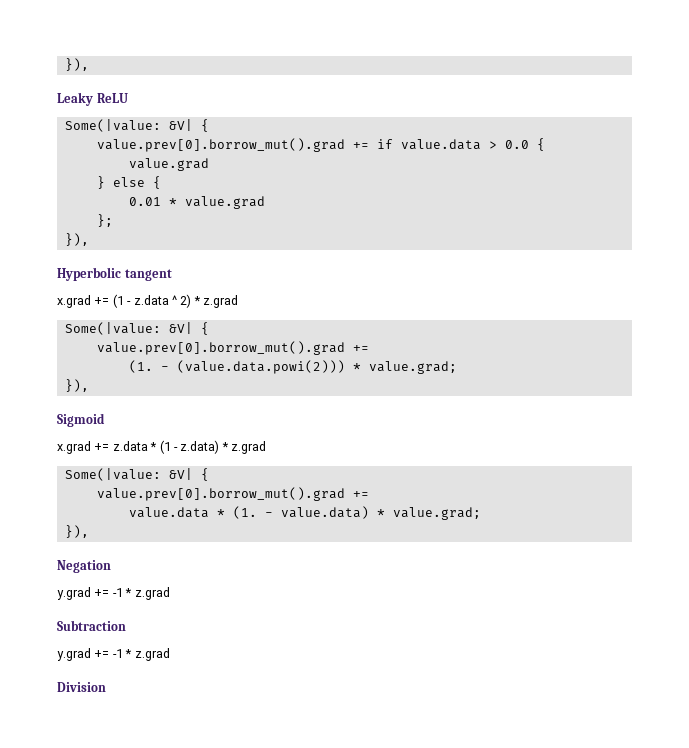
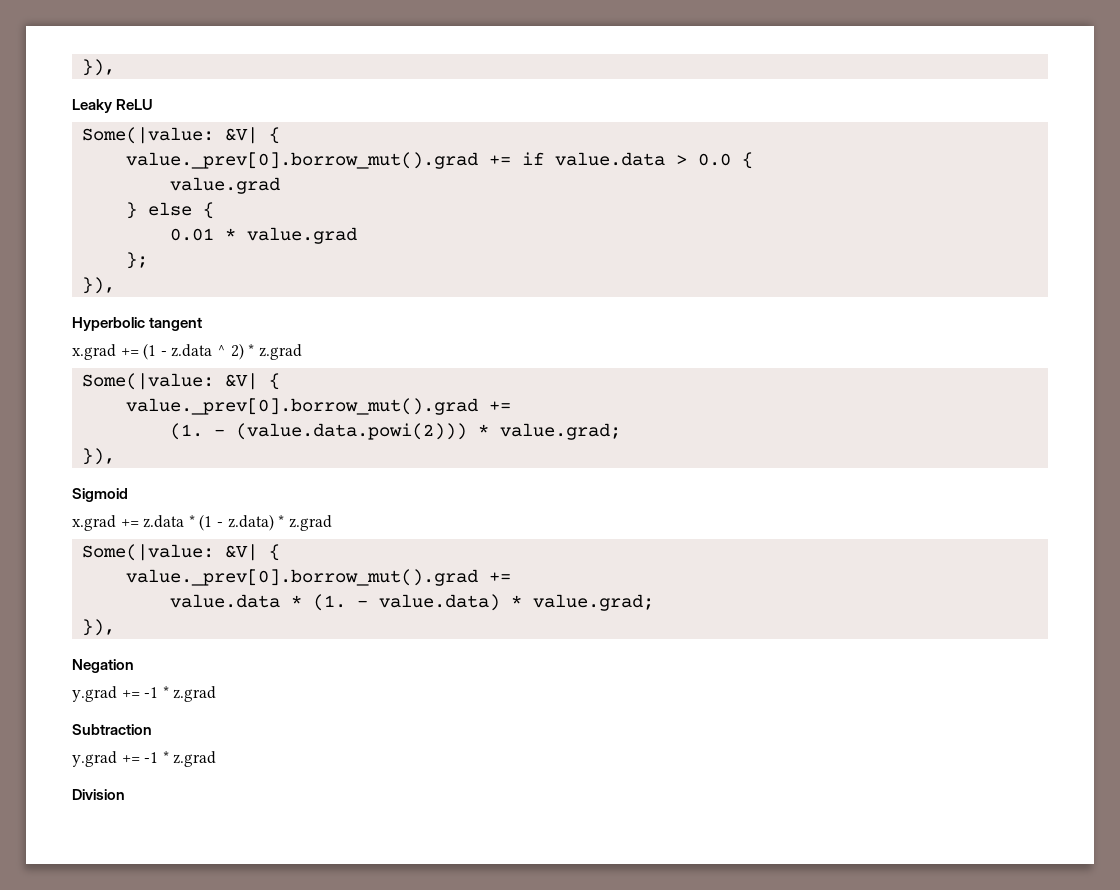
- value.prev[0].borrow_mut().grad += if value.data > 0.0 {
+ value._prev[0].borrow_mut().grad += if value.data > 0.0 {
  x.grad += (1 - z.data ^ 2) * z.grad
  Some(|value: &V| {
- value.prev[0].borrow_mut().grad +=
+ value._prev[0].borrow_mut().grad +=
  x.grad += z.data * (1 - z.data) * z.grad
  Some(|value: &V| {
- value.prev[0].borrow_mut().grad +=
+ value._prev[0].borrow_mut().grad +=

